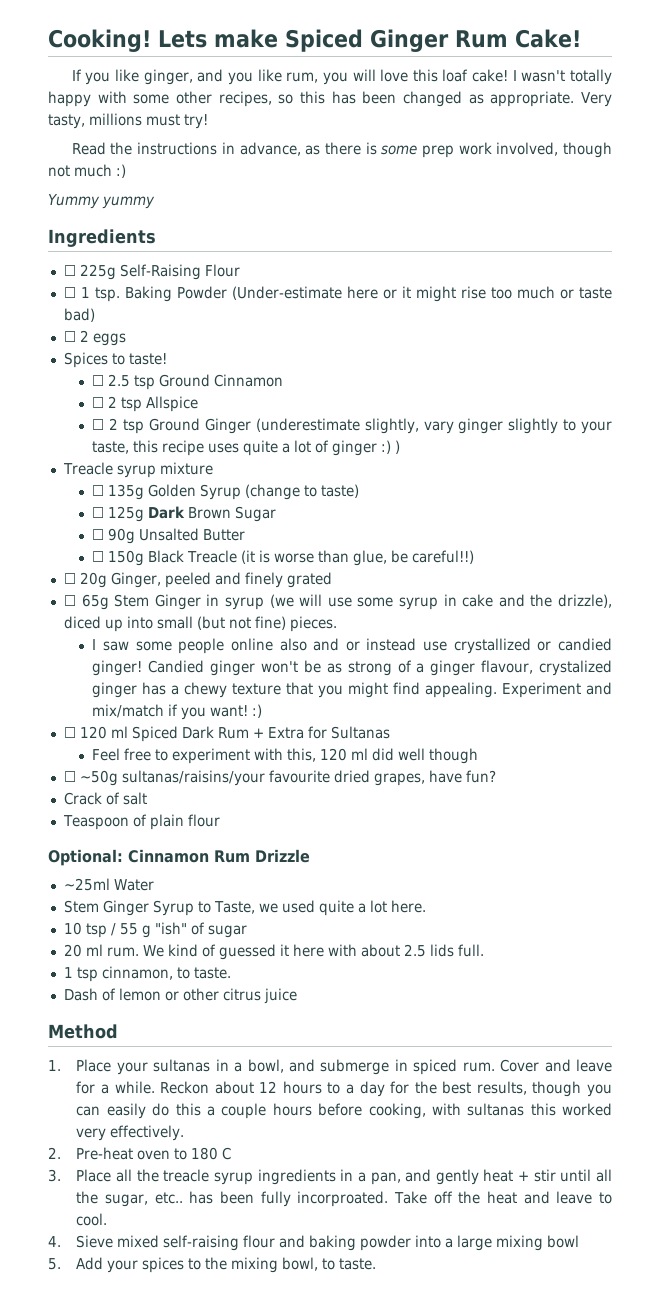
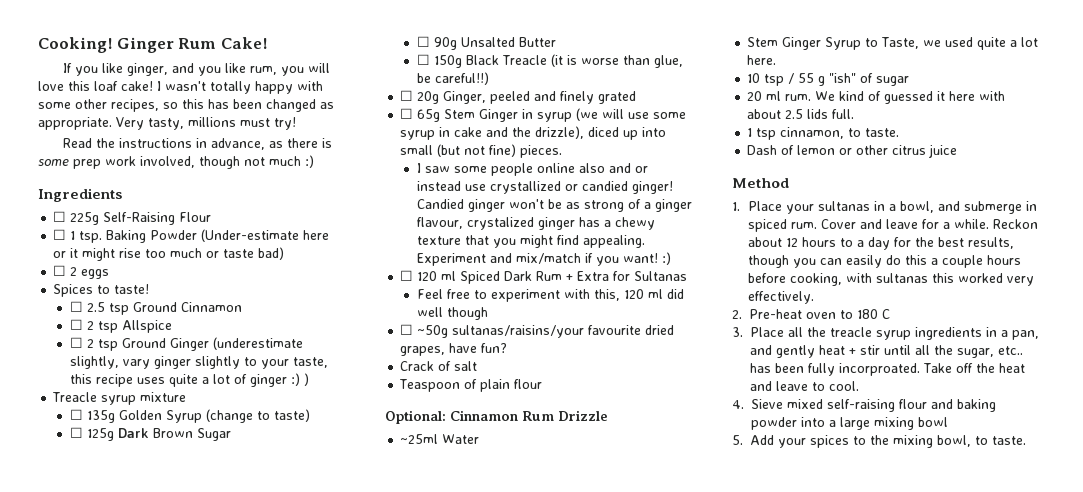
- Lets make Spiced Ginger Rum Cake!
+ Ginger Rum Cake!
- Yummy yummy

